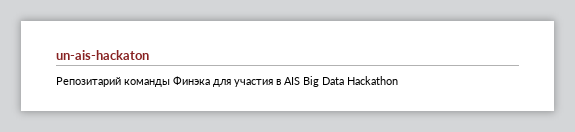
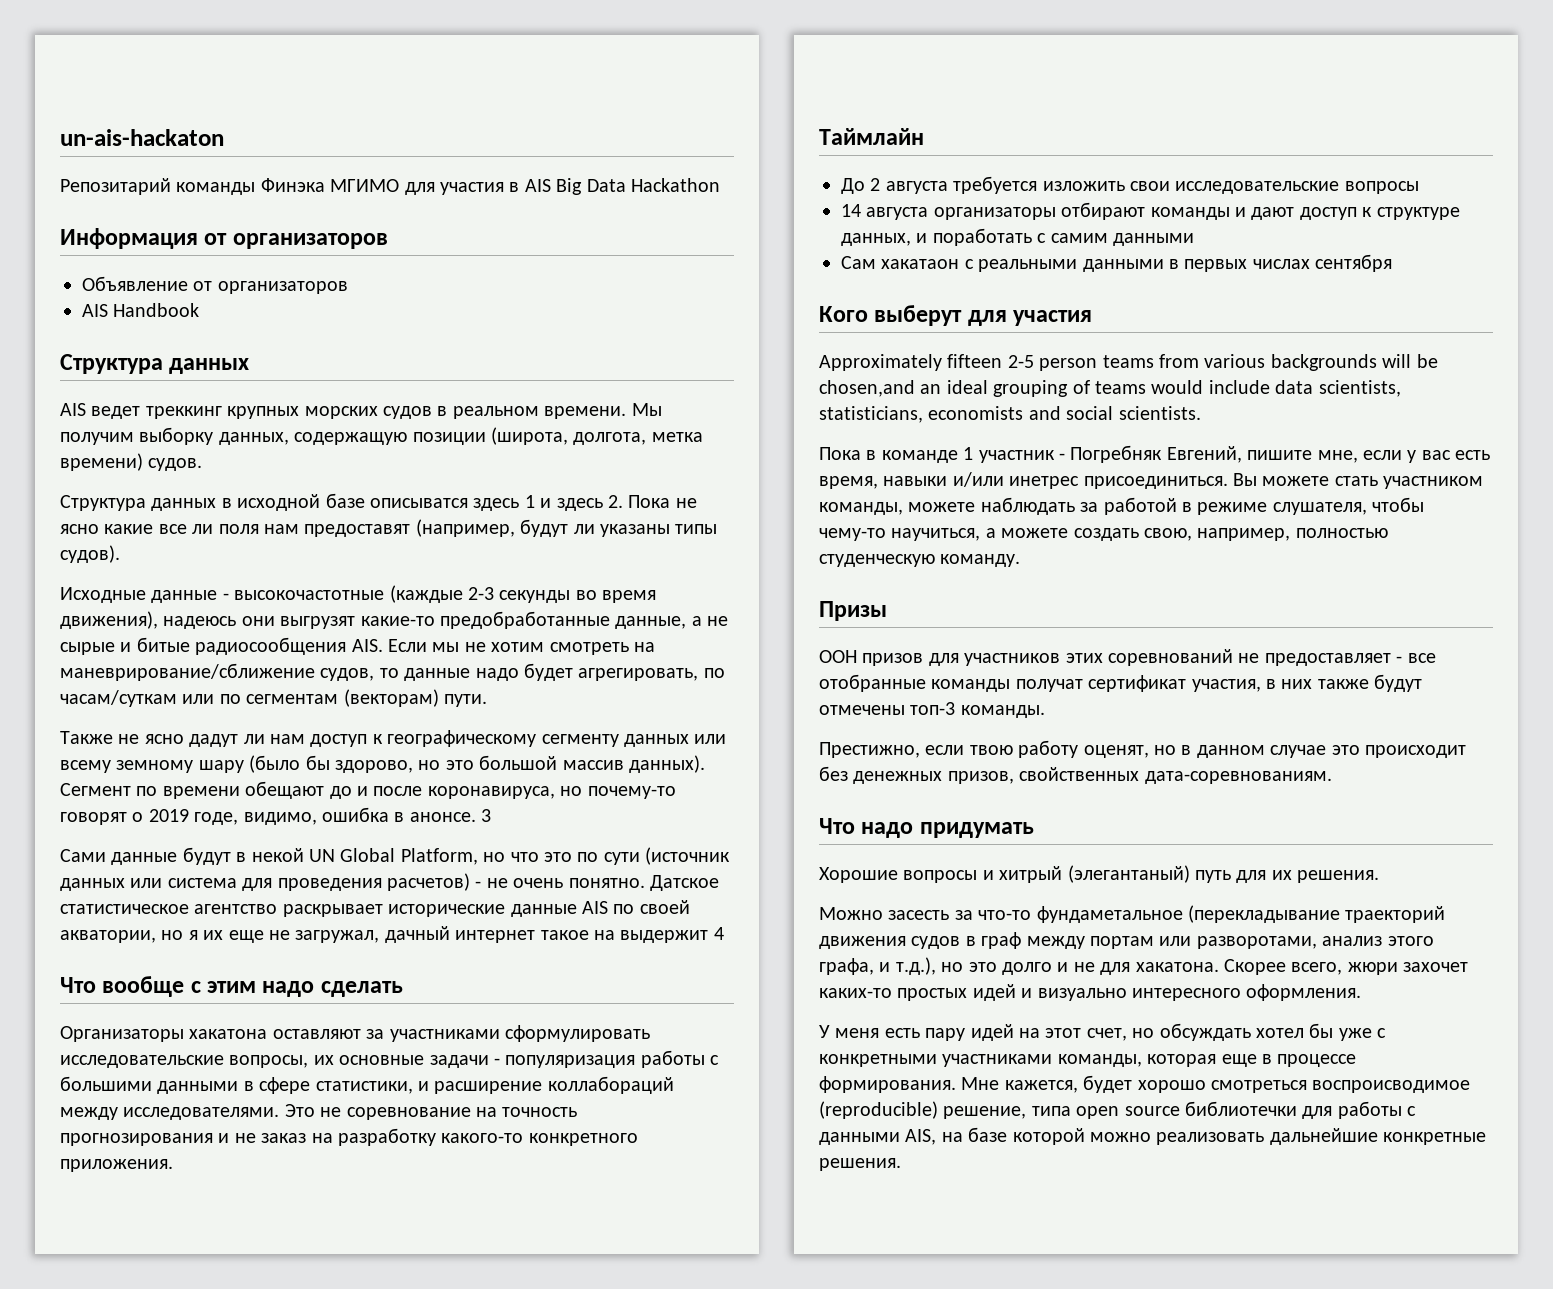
- Репозитарий команды Финэка для участия в AIS Big Data Hackathon
+ Репозитарий команды Финэка МГИМО для участия в AIS Big Data Hackathon
+ Информация от организаторов
+ Объявление от организаторов
+ AIS Handbook
+ Структура данных
+ AIS ведет треккинг крупных морских судов в реальном времени. Мы получим выборку данных, содержащую позиции (широта, долгота, метка времени) судов.
+ Структура данных в исходной базе описыватся здесь 1 и здесь 2. Пока не ясно какие все ли поля нам предоставят (например, будут ли указаны типы судов).
+ Исходные данные - высокочастотные (каждые 2-3 секунды во время движения), надеюсь они выгрузят какие-то предобработанные данные, а не сырые и битые радиосообщения AIS. Если мы не хотим смотреть на маневрирование/сближение судов, то данные надо будет агрегировать, по часам/суткам или по сегментам (векторам) пути.
+ Также не ясно дадут ли нам доступ к географическому сегменту данных или всему земному шару (было бы здорово, но это большой массив данных). Сегмент по времени обещают до и после коронавируса, но почему-то говорят о 2019 годе, видимо, ошибка в анонсе. 3
+ Сами данные будут в некой UN Global Platform, но что это по сути (источник данных или система для проведения расчетов) - не очень понятно. Датское статистическое агентство раскрывает исторические данные AIS по своей акватории, но я их еще не загружал, дачный интернет такое на выдержит 4
+ Что вообще с этим надо сделать
+ Организаторы хакатона оставляют за участниками сформулировать исследовательские вопросы, их основные задачи - популяризация работы с большими данными в сфере статистики, и расширение коллабораций между исследователями. Это не соревнование на точность прогнозирования и не заказ на разработку какого-то конкретного приложения.
+ Таймлайн
+ До 2 августа требуется изложить свои исследовательские вопросы
+ 14 августа организаторы отбирают команды и дают доступ к структуре данных, и поработать с самим данными
+ Сам хакатаон с реальными данными в первых числах сентября
+ Кого выберут для участия
+ Approximately fifteen 2-5 person teams from various backgrounds will be chosen,and an ideal grouping of teams would include data scientists, statisticians, economists and social scientists.
+ Пока в команде 1 участник - Погребняк Евгений, пишите мне, если у вас есть время, навыки и/или инетрес присоединиться. Вы можете стать участником команды, можете наблюдать за работой в режиме слушателя, чтобы чему-то научиться, а можете создать свою, например, полностью студенческую команду.
+ Призы
+ ООН призов для участников этих соревнований не предоставляет - все отобранные команды получат сертификат участия, в них также будут отмечены топ-3 команды.
+ Престижно, если твою работу оценят, но в данном случае это происходит без денежных призов, свойственных дата-соревнованиям.
+ Что надо придумать
+ Хорошие вопросы и хитрый (элегантаный) путь для их решения.
+ Можно засесть за что-то фундаметальное (перекладывание траекторий движения судов в граф между портам или разворотами, анализ этого графа, и т.д.), но это долго и не для хакатона. Скорее всего, жюри захочет каких-то простых идей и визуально интересного оформления.
+ У меня есть пару идей на этот счет, но обсуждать хотел бы уже с конкретными участниками команды, которая еще в процессе формирования. Мне кажется, будет хорошо смотреться воспроисводимое (reproducible) решение, типа open source библиотечки для работы с данными AIS, на базе которой можно реализовать дальнейшие конкретные решения.

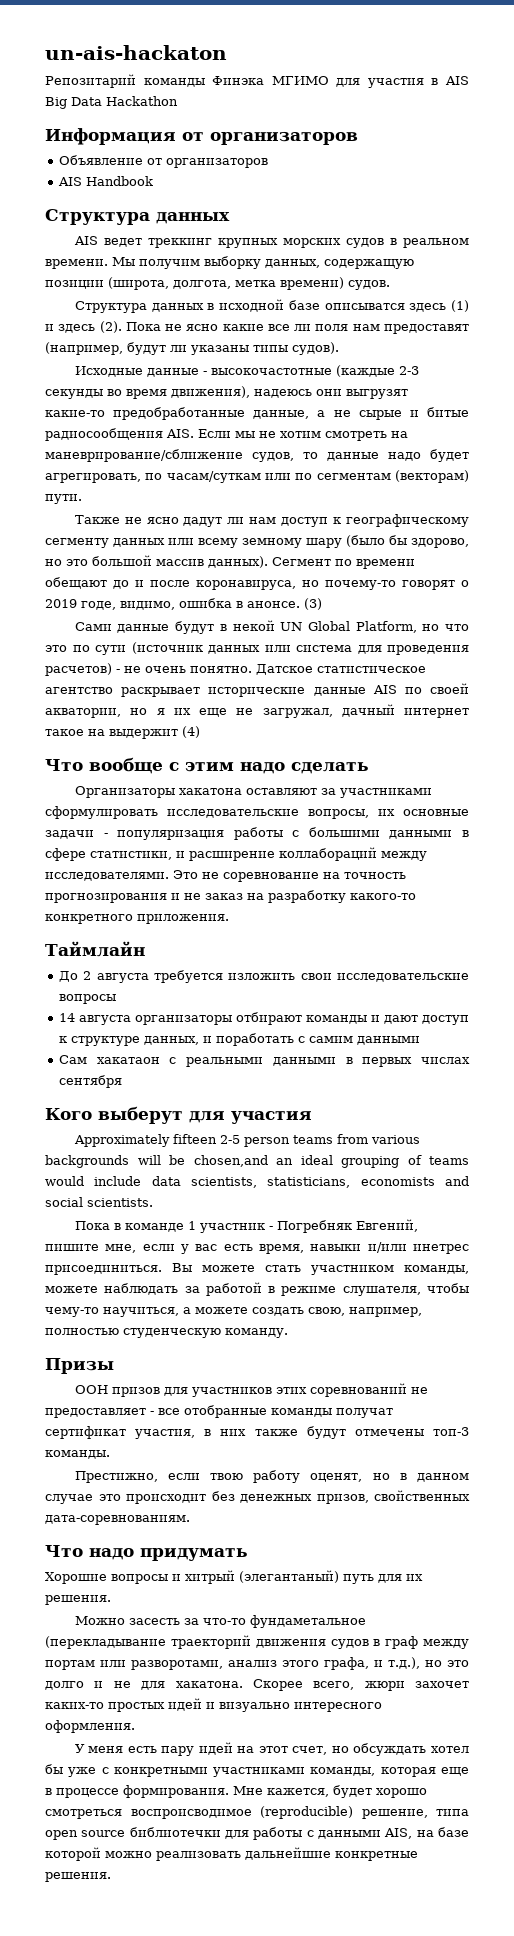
- Структура данных в исходной базе описыватся здесь 1 и здесь 2. Пока не ясно какие все ли поля нам предоставят (например, будут ли указаны типы судов).
+ Структура данных в исходной базе описыватся здесь (1) и здесь (2). Пока не ясно какие все ли поля нам предоставят (например, будут ли указаны типы судов).
- 3
+ (3)
- Датское статистическое агентство раскрывает исторические данные AIS по своей акватории, но я их еще не загружал, дачный интернет такое на выдержит 4
+ Датское статистическое агентство раскрывает исторические данные AIS по своей акватории, но я их еще не загружал, дачный интернет такое на выдержит (4)

